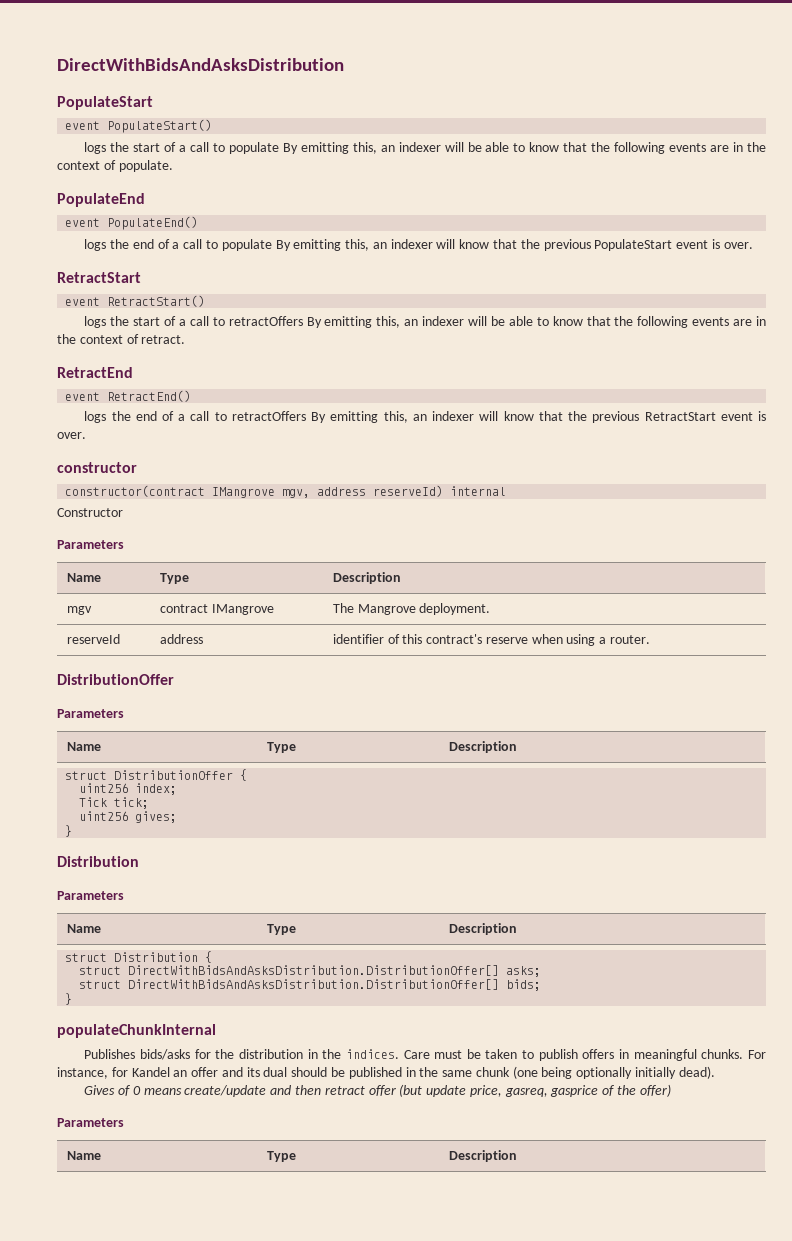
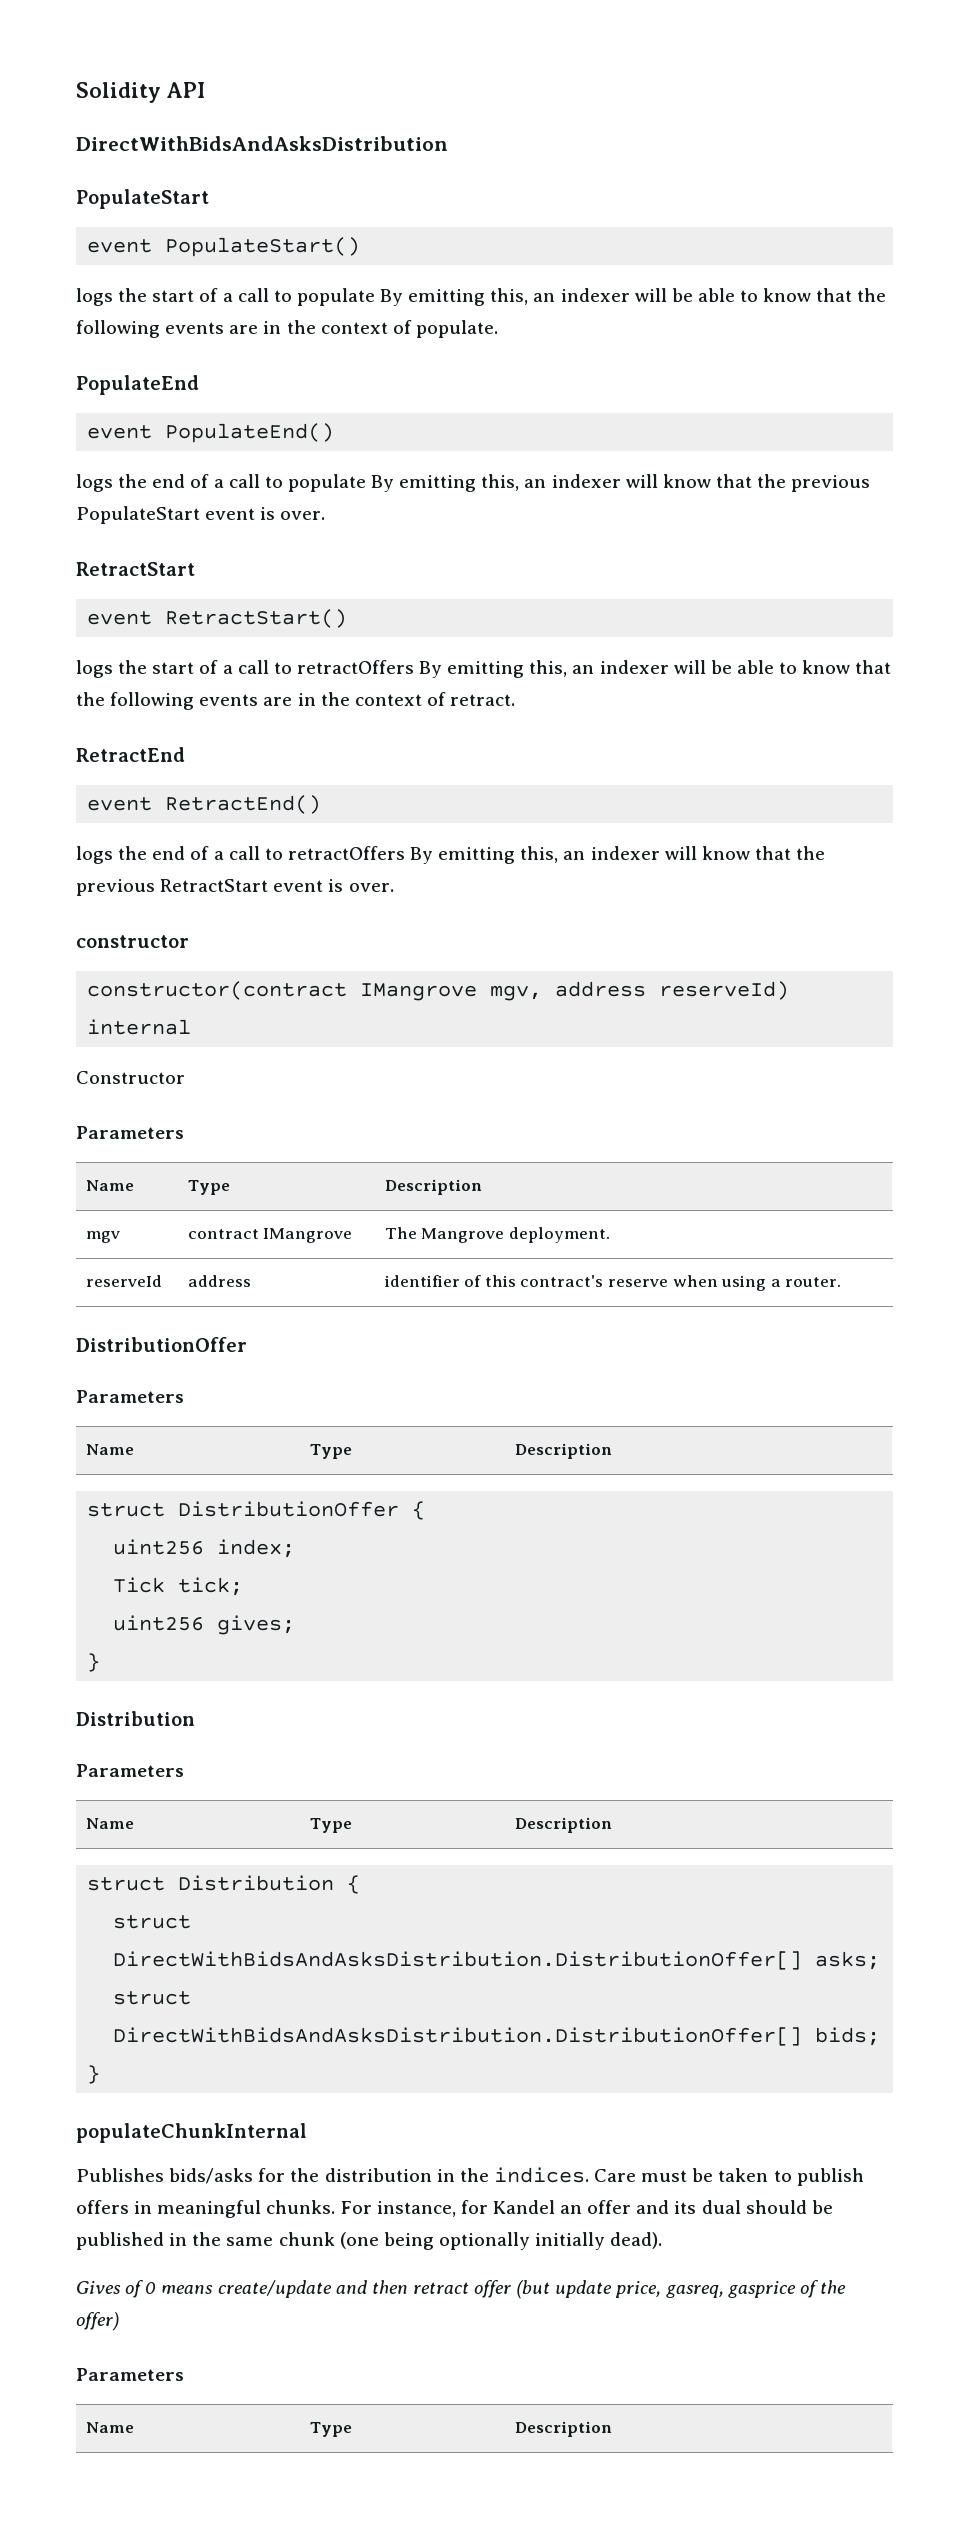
+ Solidity API

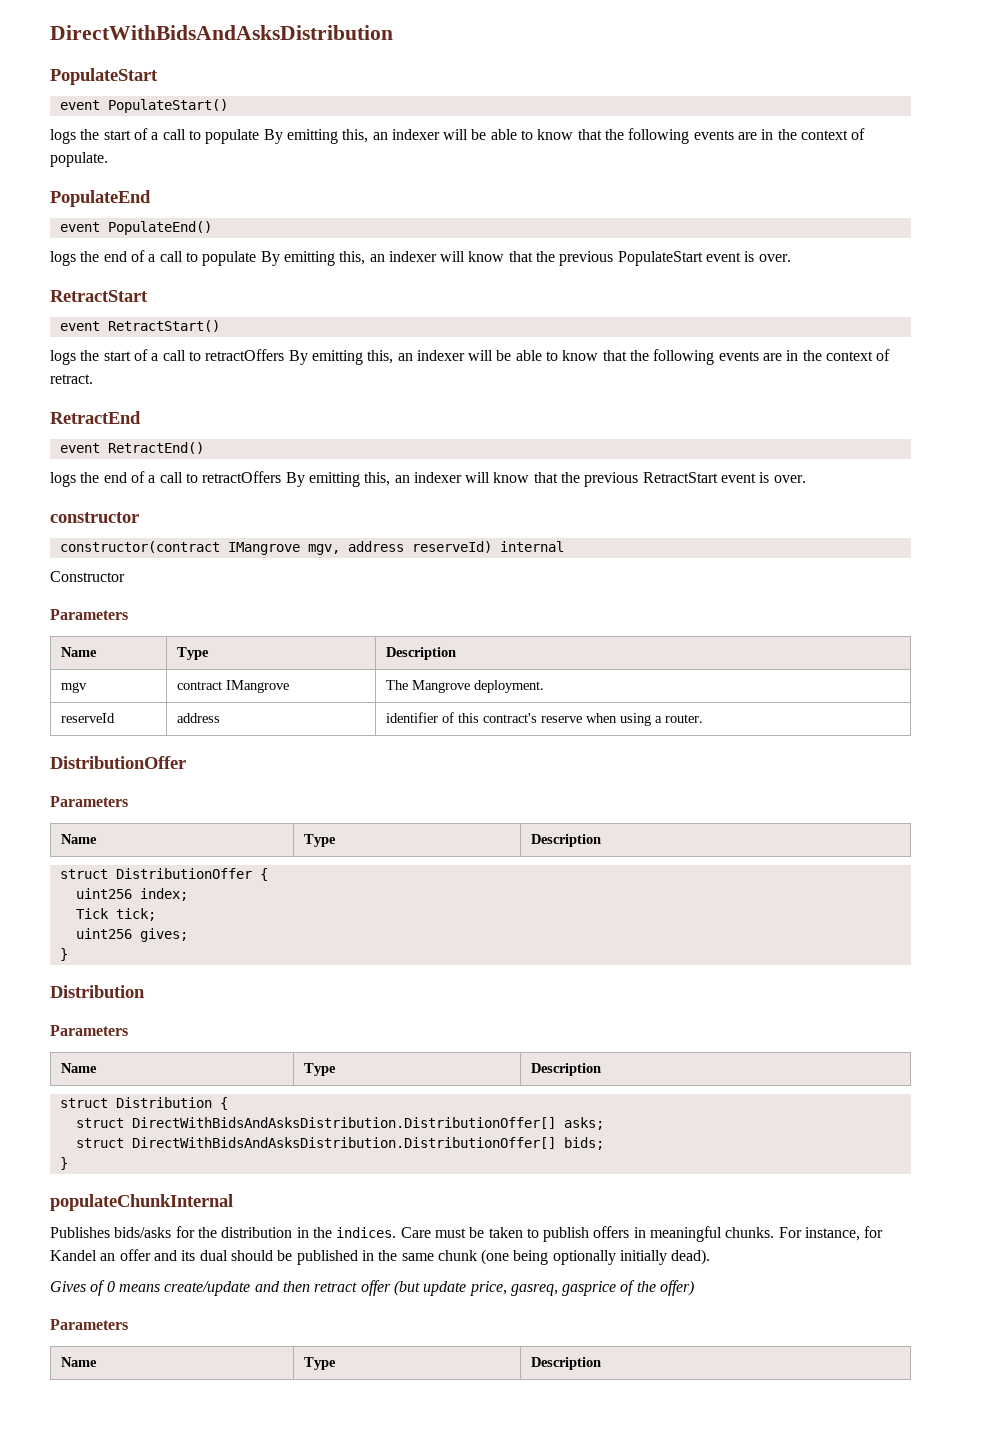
- Solidity API

